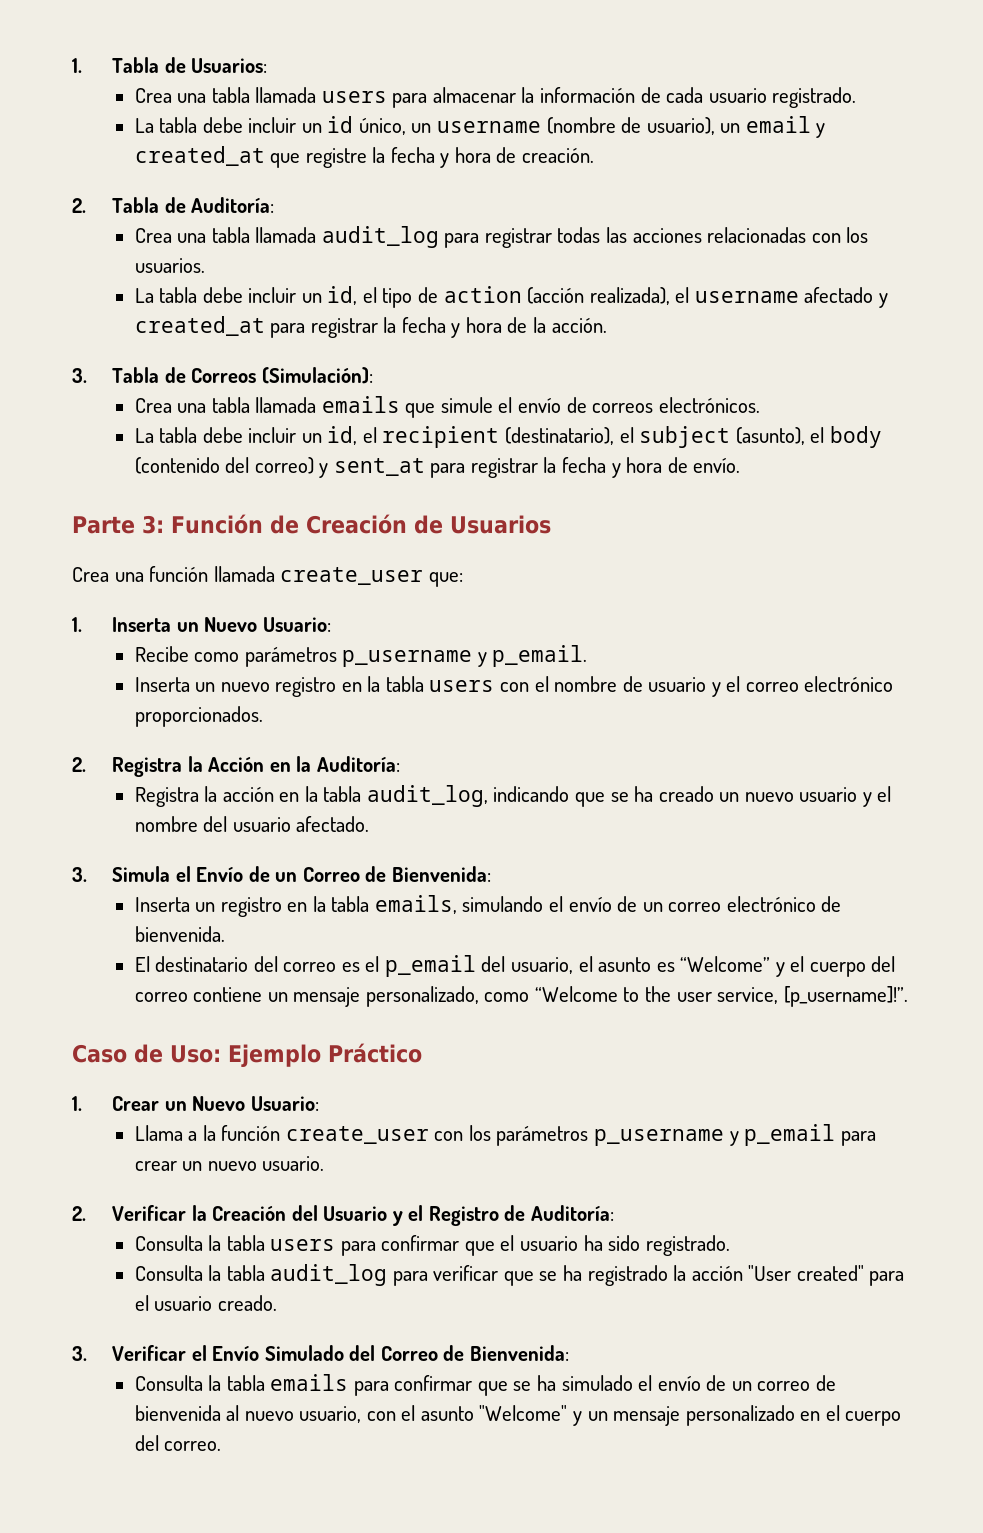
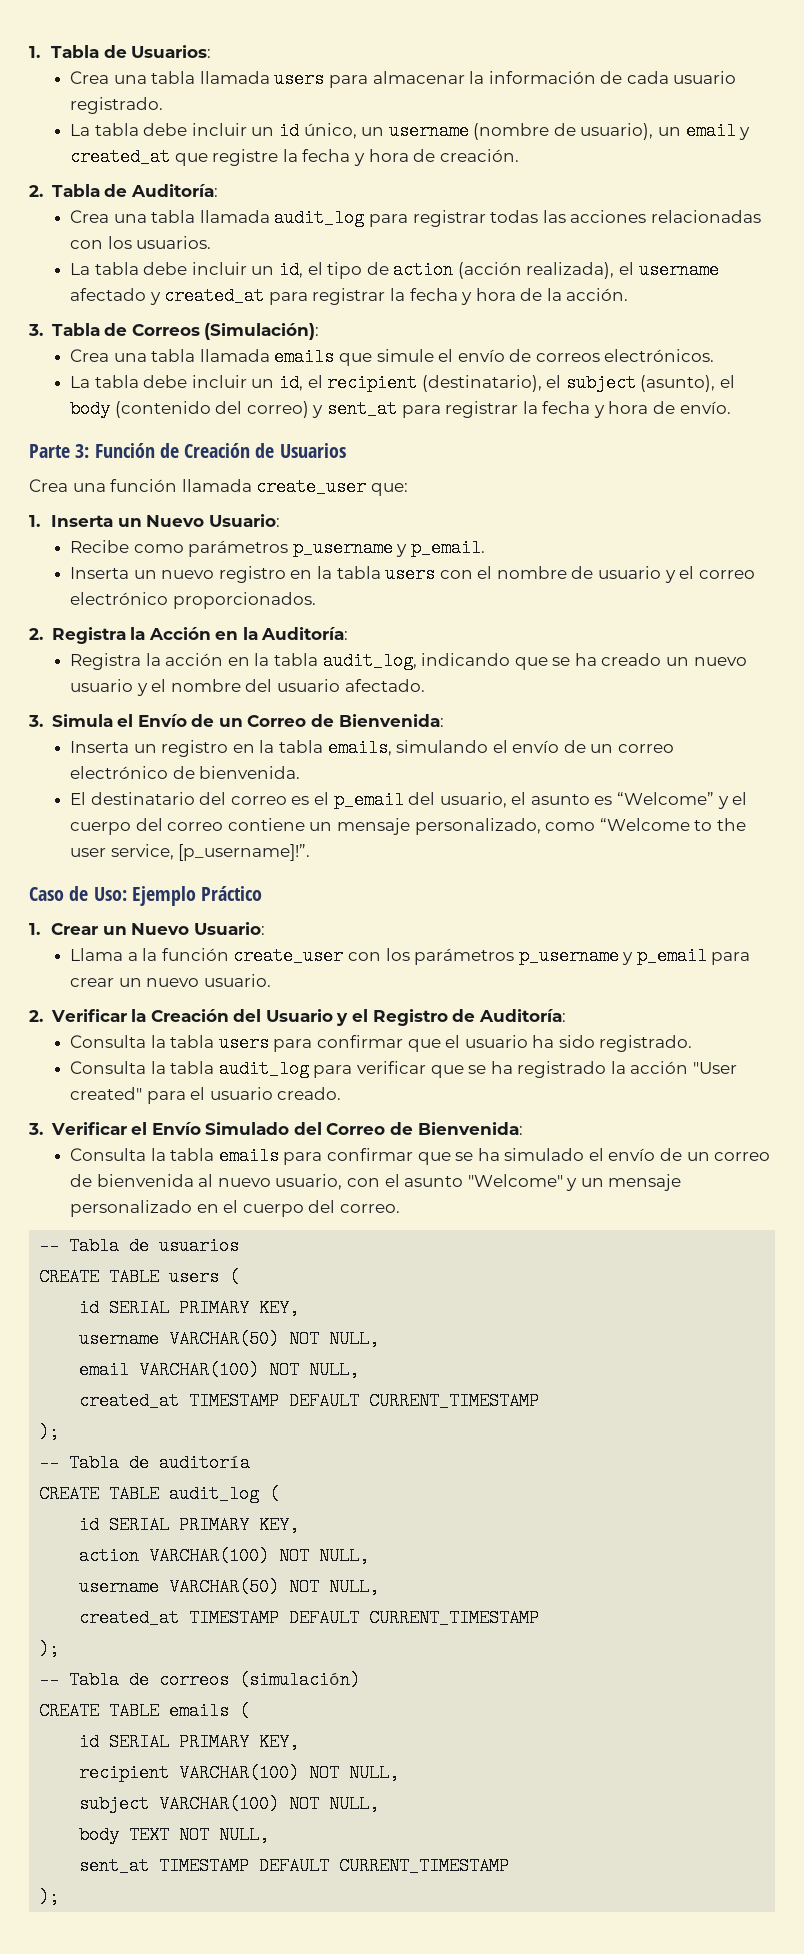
+ -- Tabla de usuarios
+ CREATE TABLE users (
+ id SERIAL PRIMARY KEY,
+ username VARCHAR(50) NOT NULL,
+ email VARCHAR(100) NOT NULL,
+ created_at TIMESTAMP DEFAULT CURRENT_TIMESTAMP
+ );
+ -- Tabla de auditoría
+ CREATE TABLE audit_log (
+ id SERIAL PRIMARY KEY,
+ action VARCHAR(100) NOT NULL,
+ username VARCHAR(50) NOT NULL,
+ created_at TIMESTAMP DEFAULT CURRENT_TIMESTAMP
+ );
+ -- Tabla de correos (simulación)
+ CREATE TABLE emails (
+ id SERIAL PRIMARY KEY,
+ recipient VARCHAR(100) NOT NULL,
+ subject VARCHAR(100) NOT NULL,
+ body TEXT NOT NULL,
+ sent_at TIMESTAMP DEFAULT CURRENT_TIMESTAMP
+ );

